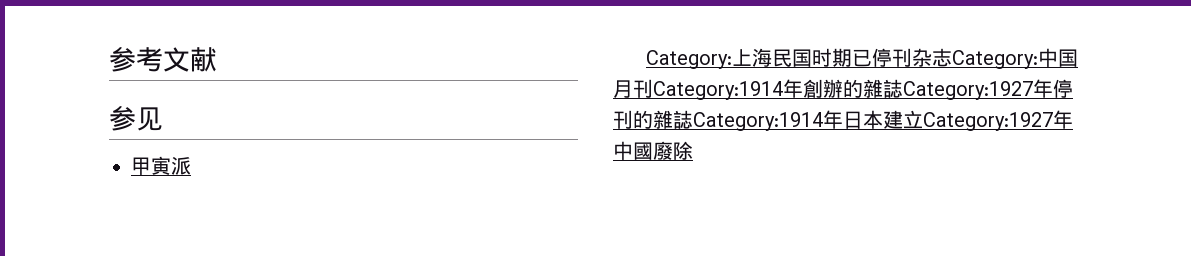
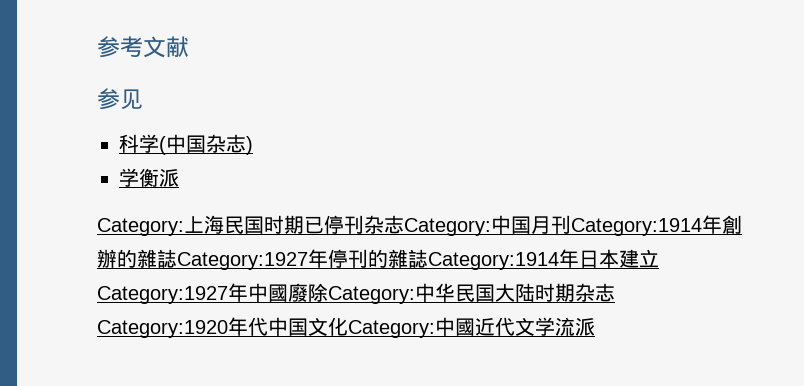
- 甲寅派
+ 科学(中国杂志)
+ 学衡派
- Category:上海民国时期已停刊杂志Category:中国月刊Category:1914年創辦的雜誌Category:1927年停刊的雜誌Category:1914年日本建立Category:1927年中國廢除
+ Category:上海民国时期已停刊杂志Category:中国月刊Category:1914年創辦的雜誌Category:1927年停刊的雜誌Category:1914年日本建立Category:1927年中國廢除Category:中华民国大陆时期杂志Category:1920年代中国文化Category:中國近代文学流派

